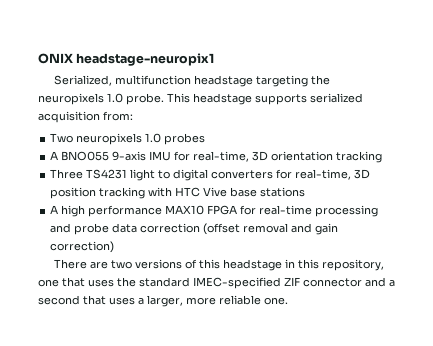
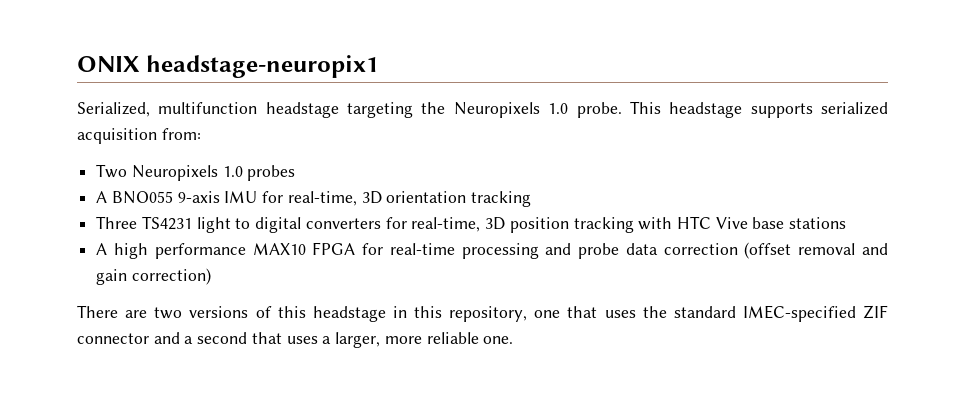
- Serialized, multifunction headstage targeting the neuropixels 1.0 probe.
+ Serialized, multifunction headstage targeting the Neuropixels 1.0 probe.
- Two neuropixels 1.0 probes
+ Two Neuropixels 1.0 probes

